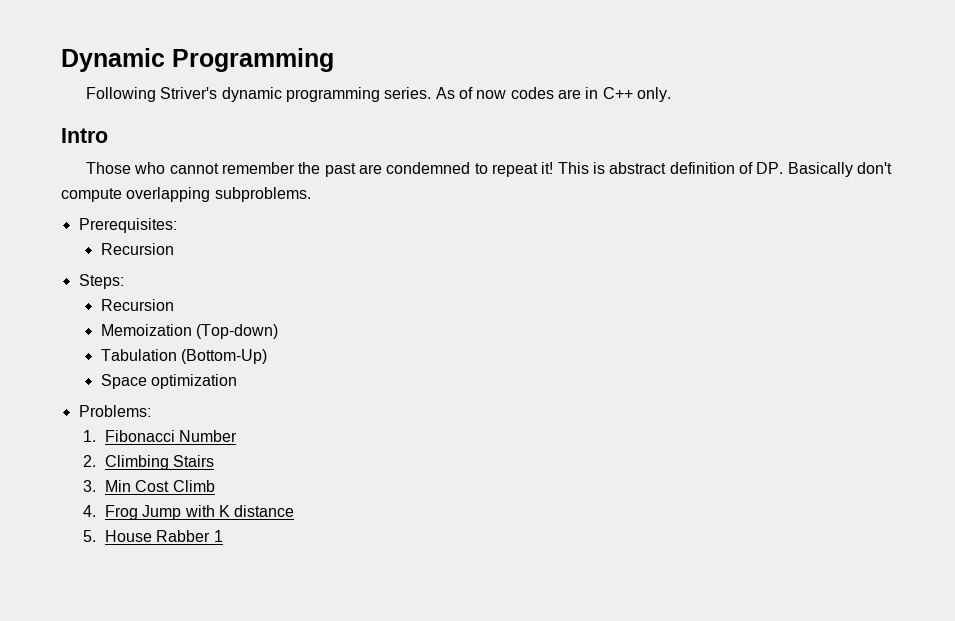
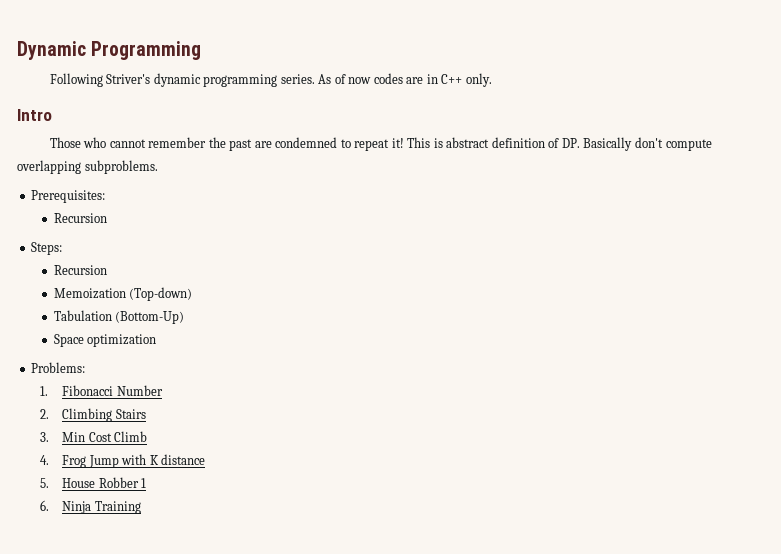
- 5. House Rabber 1
+ 5. House Robber 1
+ 6. Ninja Training

